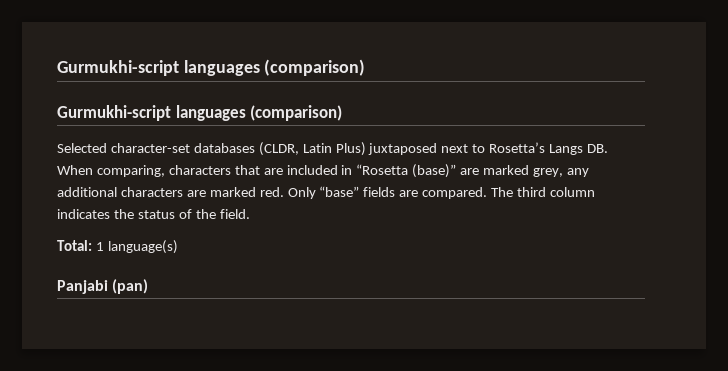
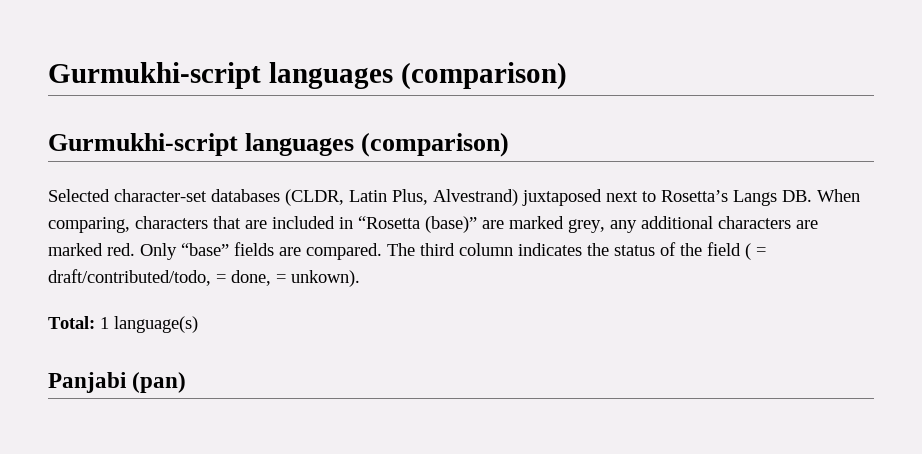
- Selected character-set databases (CLDR, Latin Plus) juxtaposed next to Rosetta’s Langs DB. When comparing, characters that are included in “Rosetta (base)” are marked grey, any additional characters are marked red.
+ Selected character-set databases (CLDR, Latin Plus, Alvestrand) juxtaposed next to Rosetta’s Langs DB. When comparing, characters that are included in “Rosetta (base)” are marked grey, any additional characters are marked red.
- The third column indicates the status of the field.
+ The third column indicates the status of the field ( = draft/contributed/todo, = done, = unkown).

